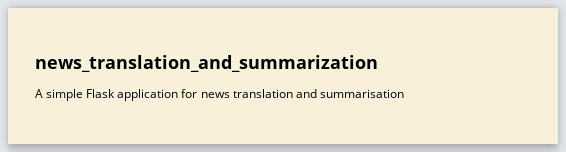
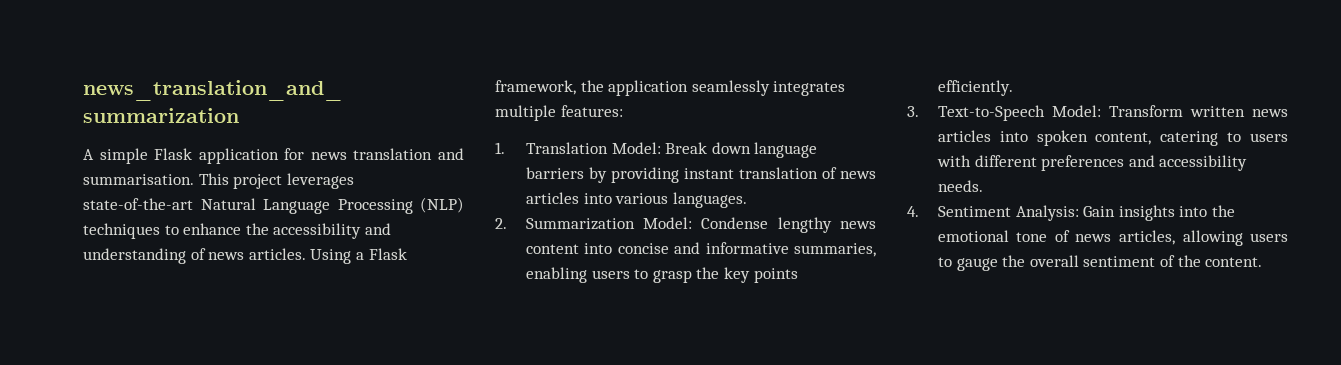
- A simple Flask application for news translation and summarisation
+ A simple Flask application for news translation and summarisation. This project leverages state-of-the-art Natural Language Processing (NLP) techniques to enhance the accessibility and understanding of news articles. Using a Flask framework, the application seamlessly integrates multiple features:
+ 1. Translation Model: Break down language barriers by providing instant translation of news articles into various languages.
+ 2. Summarization Model: Condense lengthy news content into concise and informative summaries, enabling users to grasp the key points efficiently.
+ 3. Text-to-Speech Model: Transform written news articles into spoken content, catering to users with different preferences and accessibility needs.
+ 4. Sentiment Analysis: Gain insights into the emotional tone of news articles, allowing users to gauge the overall sentiment of the content.

